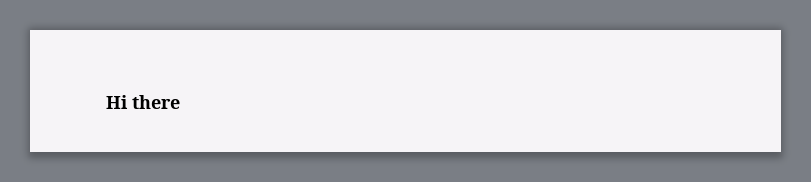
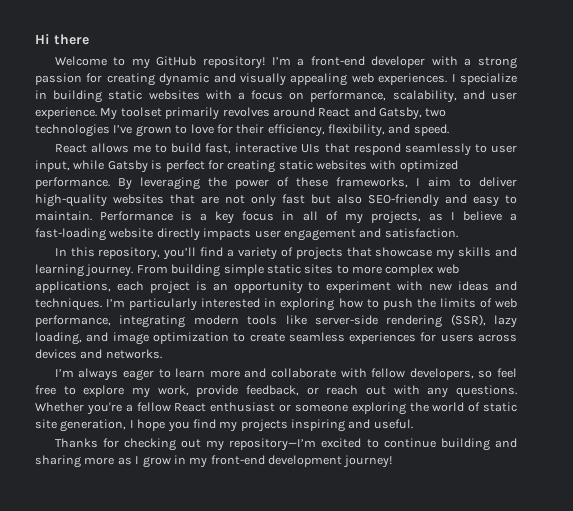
+ Welcome to my GitHub repository! I’m a front-end developer with a strong passion for creating dynamic and visually appealing web experiences. I specialize in building static websites with a focus on performance, scalability, and user experience. My toolset primarily revolves around React and Gatsby, two technologies I’ve grown to love for their efficiency, flexibility, and speed.
+ React allows me to build fast, interactive UIs that respond seamlessly to user input, while Gatsby is perfect for creating static websites with optimized performance. By leveraging the power of these frameworks, I aim to deliver high-quality websites that are not only fast but also SEO-friendly and easy to maintain. Performance is a key focus in all of my projects, as I believe a fast-loading website directly impacts user engagement and satisfaction.
+ In this repository, you’ll find a variety of projects that showcase my skills and learning journey. From building simple static sites to more complex web applications, each project is an opportunity to experiment with new ideas and techniques. I’m particularly interested in exploring how to push the limits of web performance, integrating modern tools like server-side rendering (SSR), lazy loading, and image optimization to create seamless experiences for users across devices and networks.
+ I’m always eager to learn more and collaborate with fellow developers, so feel free to explore my work, provide feedback, or reach out with any questions. Whether you're a fellow React enthusiast or someone exploring the world of static site generation, I hope you find my projects inspiring and useful.
+ Thanks for checking out my repository—I’m excited to continue building and sharing more as I grow in my front-end development journey!

